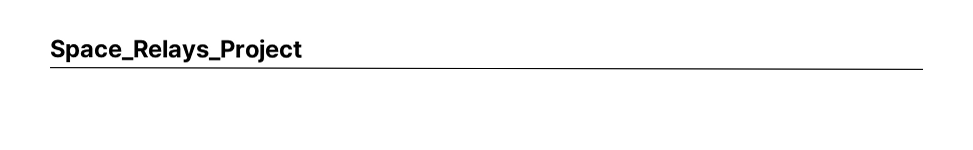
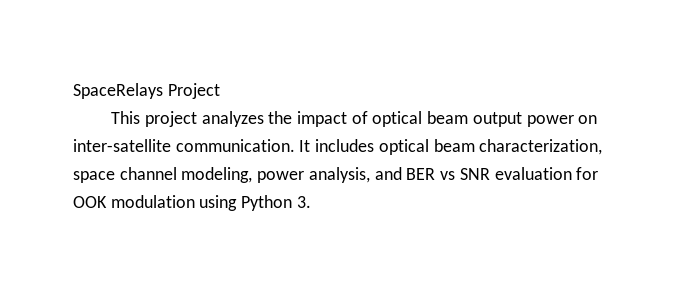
- Space_Relays_Project
+ SpaceRelays Project
+ This project analyzes the impact of optical beam output power on inter-satellite communication. It includes optical beam characterization, space channel modeling, power analysis, and BER vs SNR evaluation for OOK modulation using Python 3.

